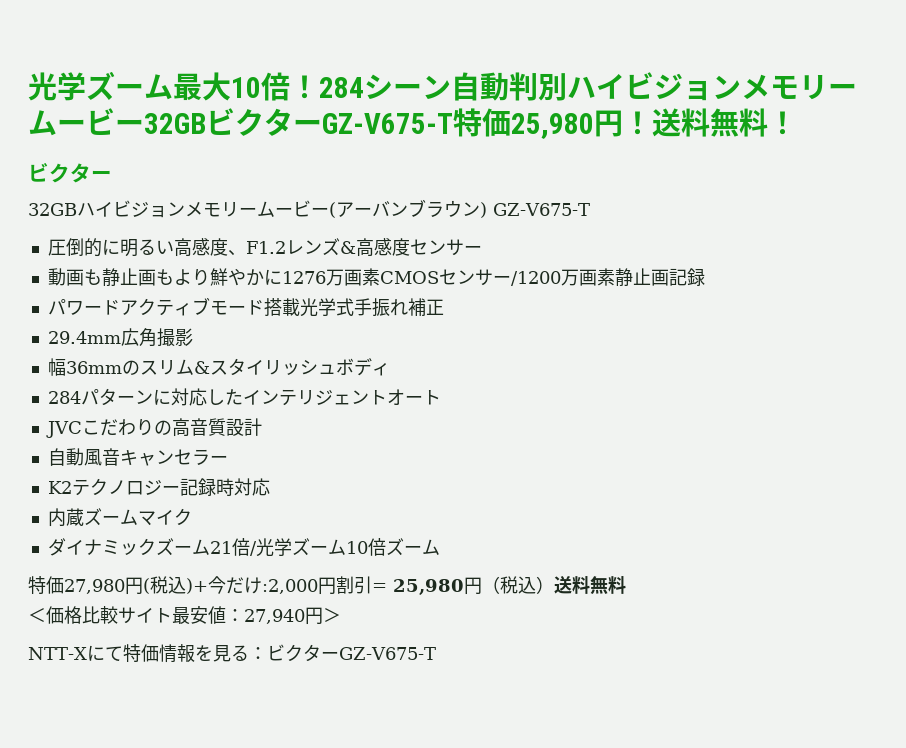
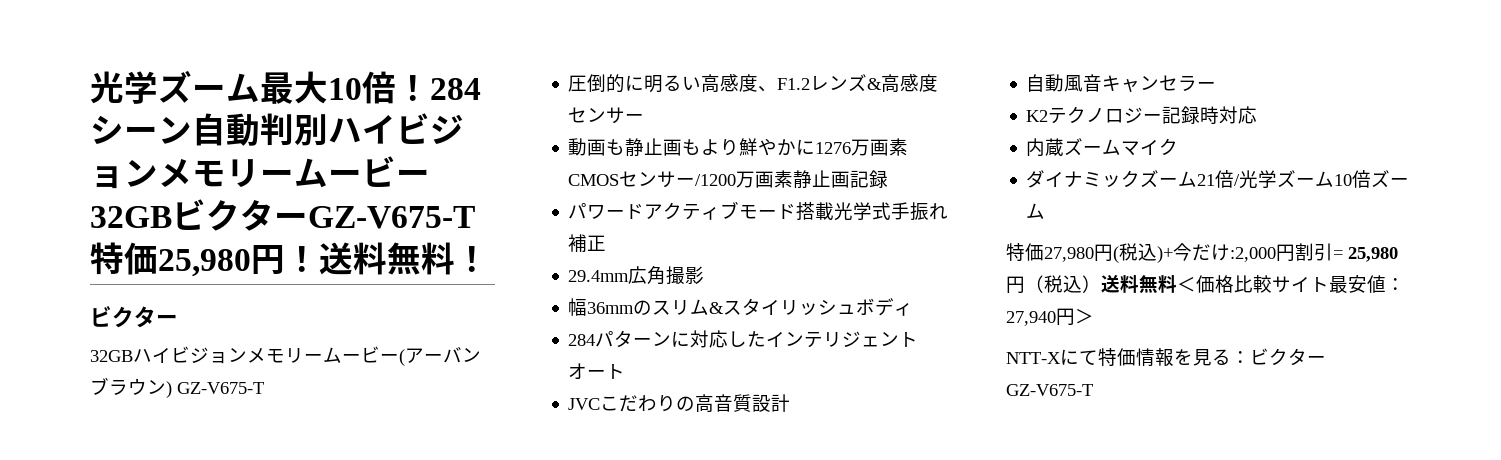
- 特価27,980円(税込)+今だけ:2,000円割引= 25,980円（税込）送料無料
- ＜価格比較サイト最安値：27,940円＞
+ 特価27,980円(税込)+今だけ:2,000円割引= 25,980円（税込）送料無料＜価格比較サイト最安値：27,940円＞

